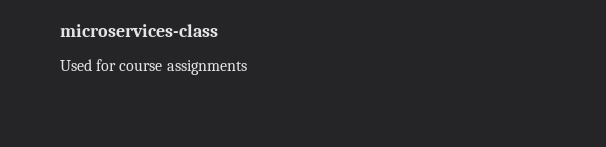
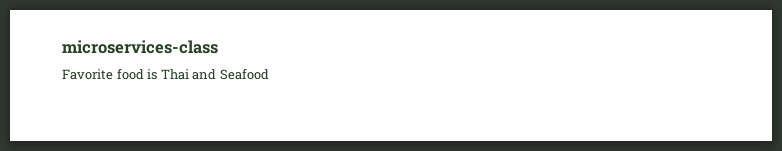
- Used for course assignments
+ Favorite food is Thai and Seafood

